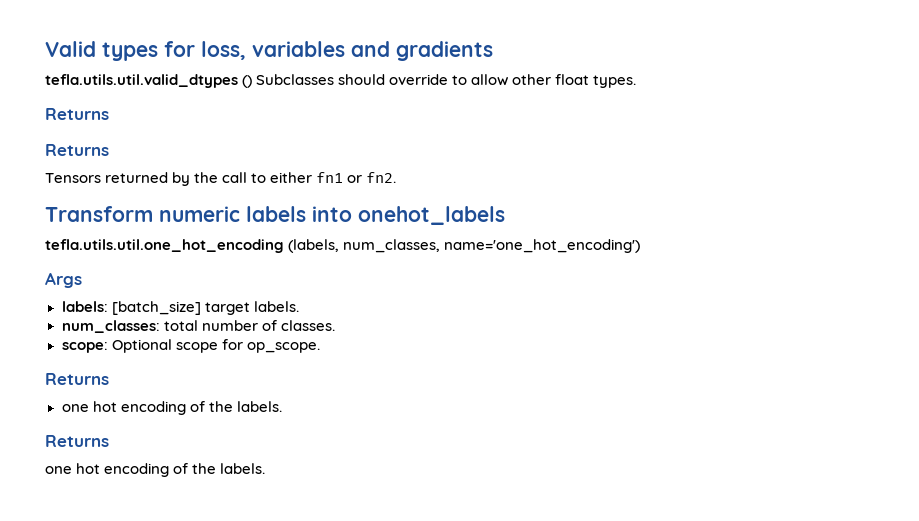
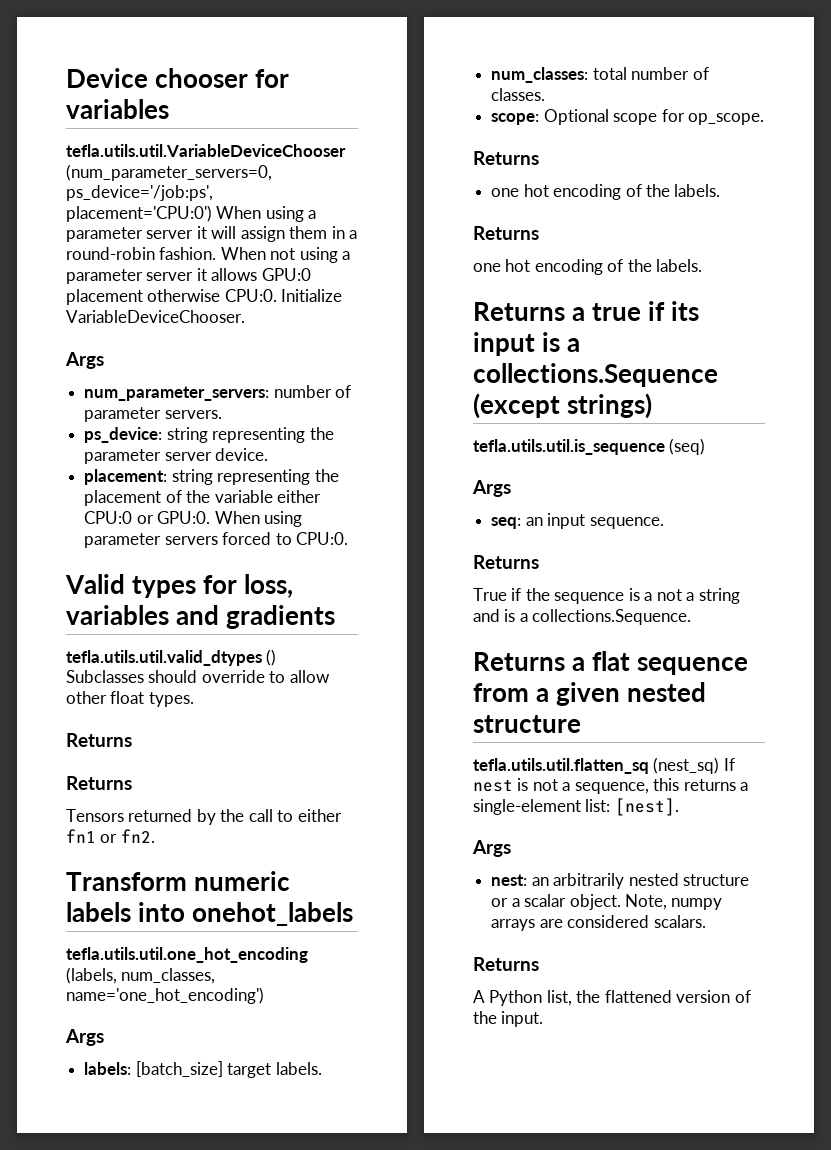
+ Device chooser for variables
+ tefla.utils.util.VariableDeviceChooser (num_parameter_servers=0, ps_device='/job:ps', placement='CPU:0') When using a parameter server it will assign them in a round-robin fashion. When not using a parameter server it allows GPU:0 placement otherwise CPU:0. Initialize VariableDeviceChooser.
+ Args
+ num_parameter_servers: number of parameter servers.
+ ps_device: string representing the parameter server device.
+ placement: string representing the placement of the variable either CPU:0 or GPU:0. When using parameter servers forced to CPU:0.
+ Returns a true if its input is a collections.Sequence (except strings)
+ tefla.utils.util.is_sequence (seq)
+ Args
+ seq: an input sequence.
+ Returns
+ True if the sequence is a not a string and is a collections.Sequence.
+ Returns a flat sequence from a given nested structure
+ tefla.utils.util.flatten_sq (nest_sq) If nest is not a sequence, this returns a single-element list: [nest].
+ Args
+ nest: an arbitrarily nested structure or a scalar object. Note, numpy arrays are considered scalars.
+ Returns
+ A Python list, the flattened version of the input.

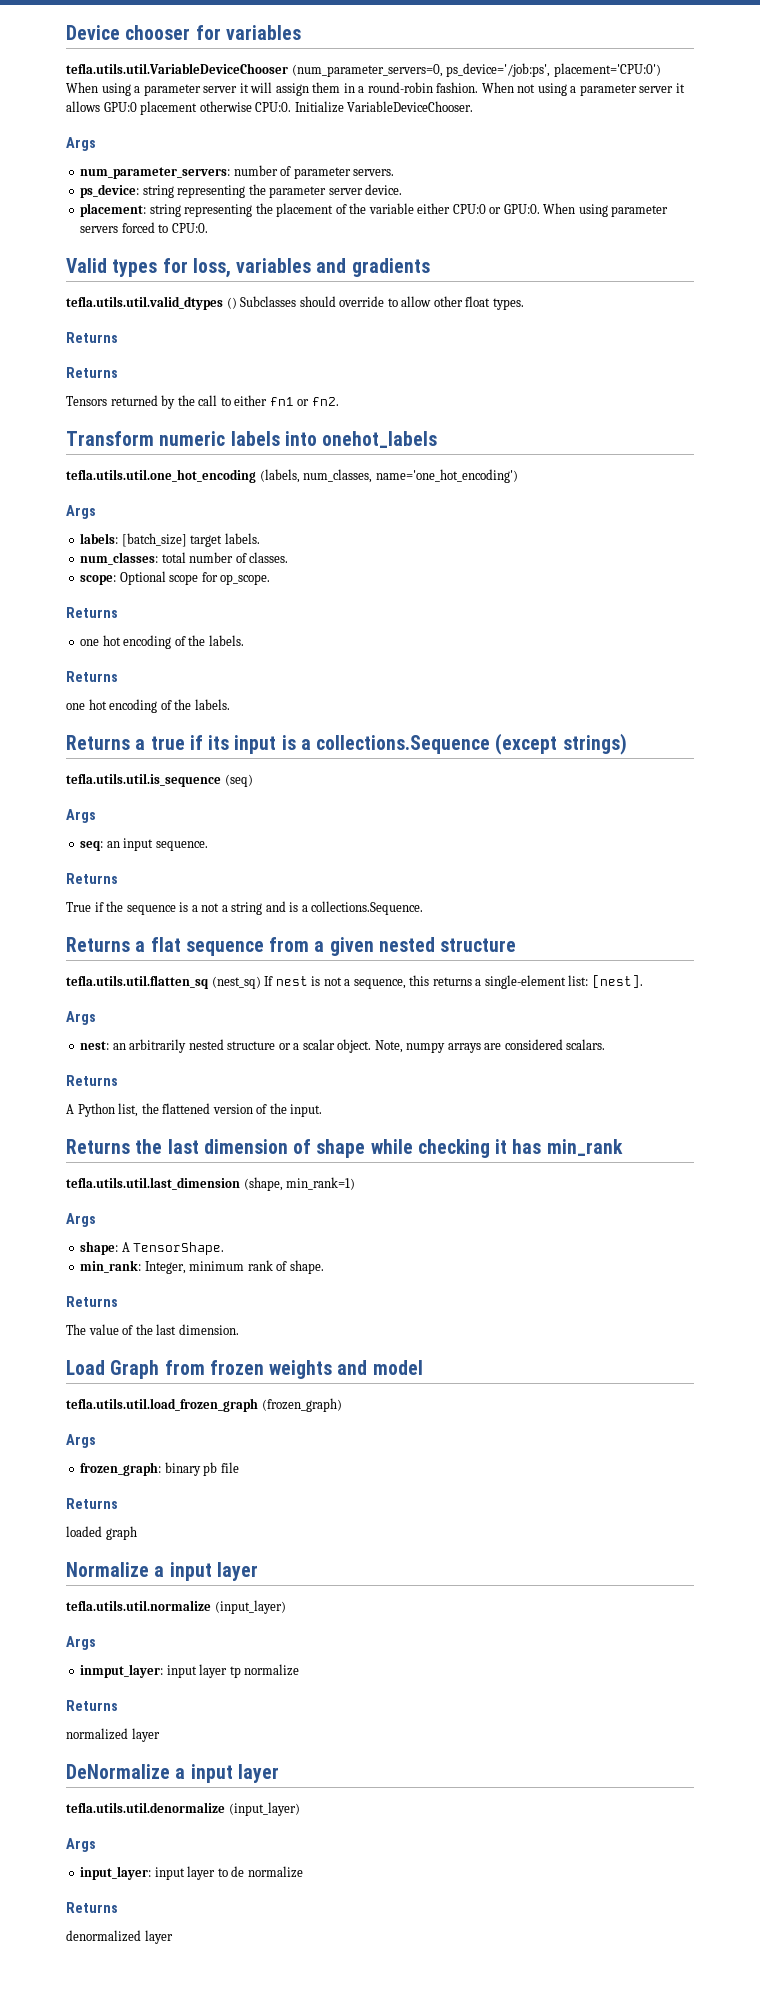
+ Returns the last dimension of shape while checking it has min_rank
+ tefla.utils.util.last_dimension (shape, min_rank=1)
+ Args
+ shape: A TensorShape.
+ min_rank: Integer, minimum rank of shape.
+ Returns
+ The value of the last dimension.
+ Load Graph from frozen weights and model
+ tefla.utils.util.load_frozen_graph (frozen_graph)
+ Args
+ frozen_graph: binary pb file
+ Returns
+ loaded graph
+ Normalize a input layer
+ tefla.utils.util.normalize (input_layer)
+ Args
+ inmput_layer: input layer tp normalize
+ Returns
+ normalized layer
+ DeNormalize a input layer
+ tefla.utils.util.denormalize (input_layer)
+ Args
+ input_layer: input layer to de normalize
+ Returns
+ denormalized layer

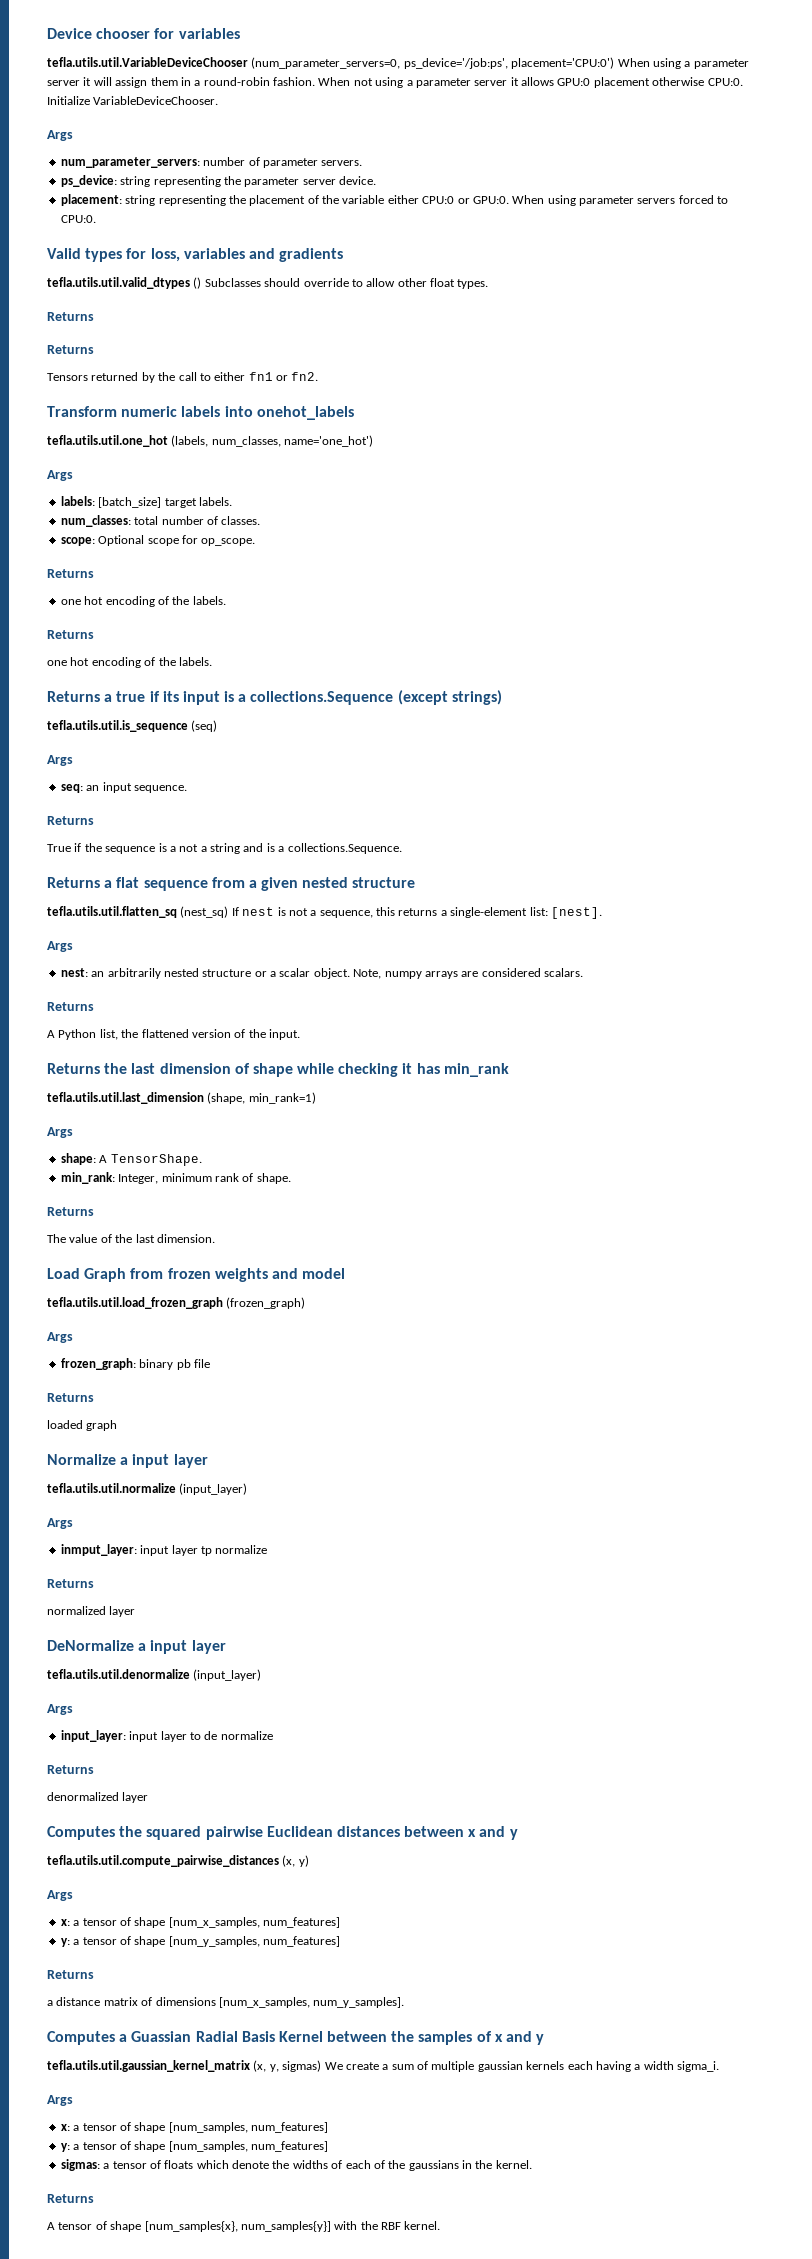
- tefla.utils.util.one_hot_encoding (labels, num_classes, name='one_hot_encoding')
+ tefla.utils.util.one_hot (labels, num_classes, name='one_hot')
+ Computes the squared pairwise Euclidean distances between x and y
+ tefla.utils.util.compute_pairwise_distances (x, y)
+ Args
+ x: a tensor of shape [num_x_samples, num_features]
+ y: a tensor of shape [num_y_samples, num_features]
+ Returns
+ a distance matrix of dimensions [num_x_samples, num_y_samples].
+ Computes a Guassian Radial Basis Kernel between the samples of x and y
+ tefla.utils.util.gaussian_kernel_matrix (x, y, sigmas) We create a sum of multiple gaussian kernels each having a width sigma_i.
+ Args
+ x: a tensor of shape [num_samples, num_features]
+ y: a tensor of shape [num_samples, num_features]
+ sigmas: a tensor of floats which denote the widths of each of the gaussians in the kernel.
+ Returns
+ A tensor of shape [num_samples{x}, num_samples{y}] with the RBF kernel.

